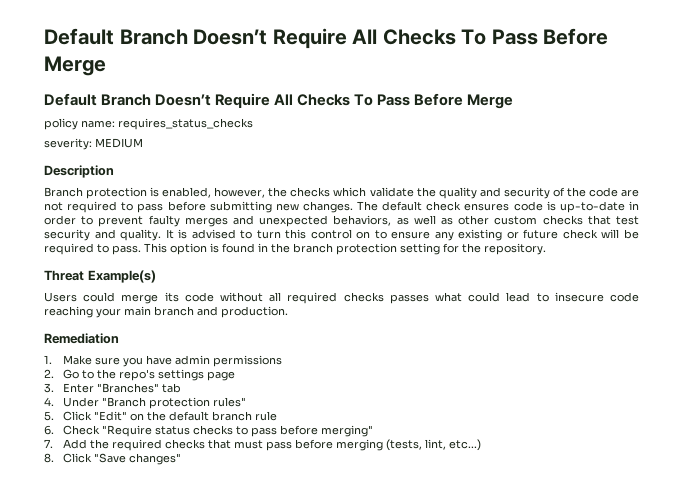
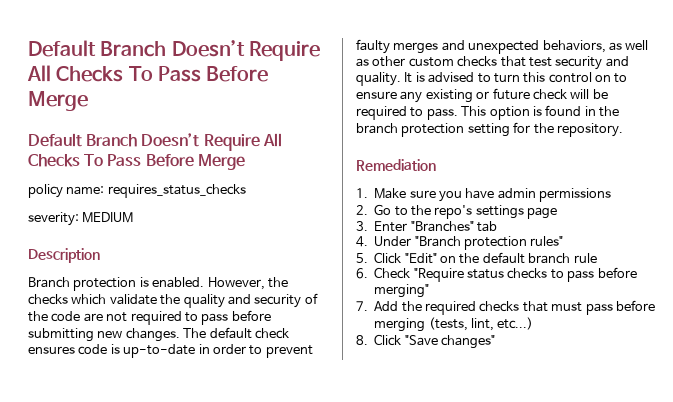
- Branch protection is enabled, however, the checks which validate the quality and security of the code are not required to pass before submitting new changes.
+ Branch protection is enabled. However, the checks which validate the quality and security of the code are not required to pass before submitting new changes.
- Threat Example(s)
- Users could merge its code without all required checks passes what could lead to insecure code reaching your main branch and production.

